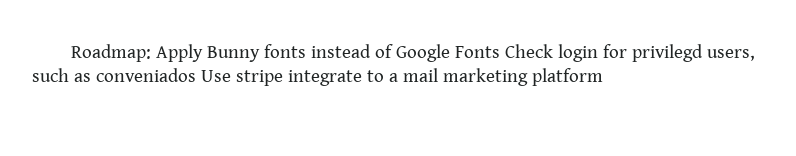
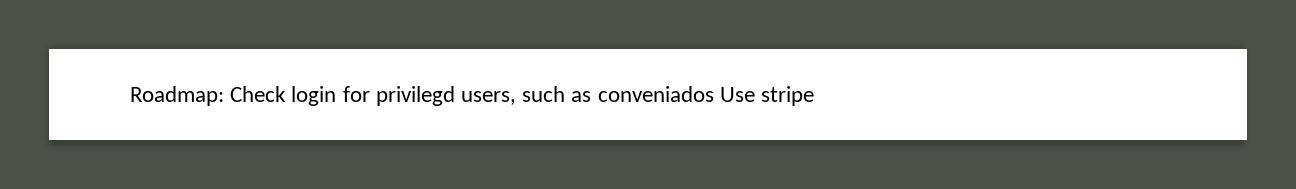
- Roadmap: Apply Bunny fonts instead of Google Fonts Check login for privilegd users, such as conveniados Use stripe integrate to a mail marketing platform
+ Roadmap: Check login for privilegd users, such as conveniados Use stripe

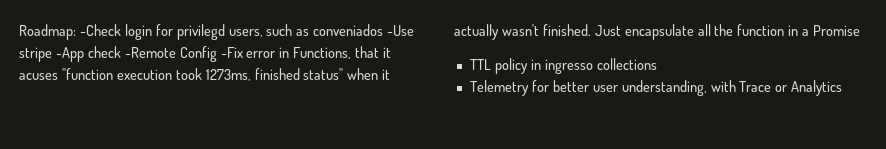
- Roadmap: Check login for privilegd users, such as conveniados Use stripe
+ Roadmap: -Check login for privilegd users, such as conveniados -Use stripe -App check -Remote Config -Fix error in Functions, that it acuses "function execution took 1273ms, finished status" when it actually wasn't finished. Just encapsulate all the function in a Promise
+ TTL policy in ingresso collections
+ Telemetry for better user understanding, with Trace or Analytics

